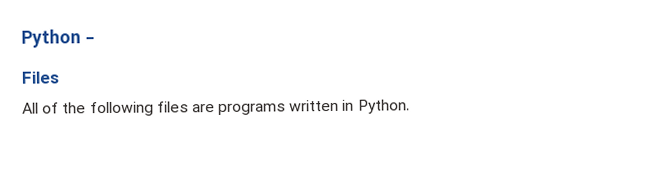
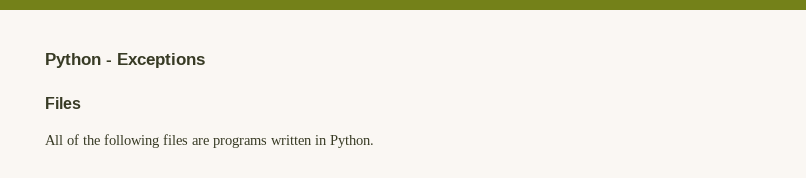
- Python -
+ Python - Exceptions

